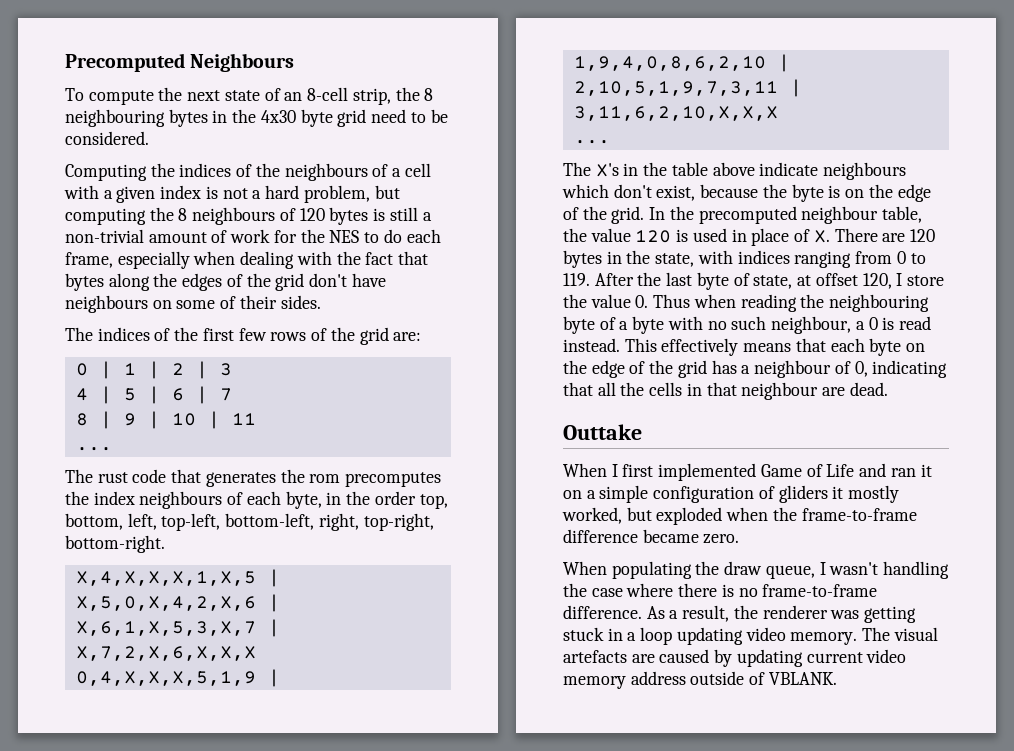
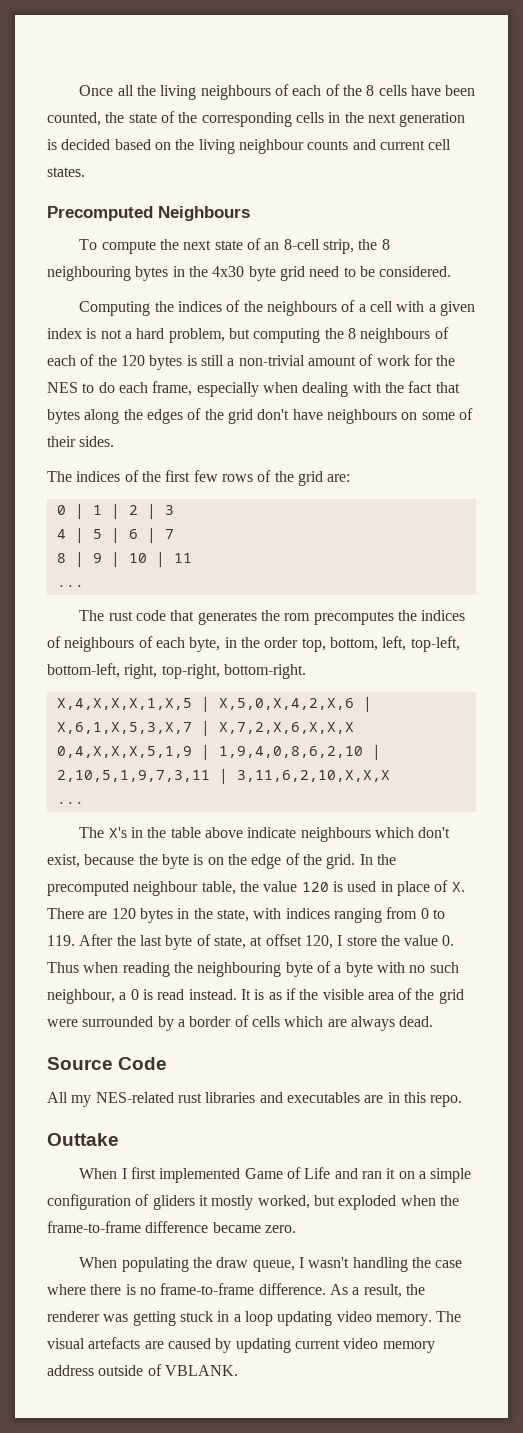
+ Once all the living neighbours of each of the 8 cells have been counted, the state of the corresponding cells in the next generation is decided based on the living neighbour counts and current cell states.
- Computing the indices of the neighbours of a cell with a given index is not a hard problem, but computing the 8 neighbours of 120 bytes is still a non-trivial amount of work for the NES to do each frame, especially when dealing with the fact that bytes along the edges of the grid don't have neighbours on some of their sides.
+ Computing the indices of the neighbours of a cell with a given index is not a hard problem, but computing the 8 neighbours of each of the 120 bytes is still a non-trivial amount of work for the NES to do each frame, especially when dealing with the fact that bytes along the edges of the grid don't have neighbours on some of their sides.
- The rust code that generates the rom precomputes the index neighbours of each byte, in the order top, bottom, left, top-left, bottom-left, right, top-right, bottom-right.
+ The rust code that generates the rom precomputes the indices of neighbours of each byte, in the order top, bottom, left, top-left, bottom-left, right, top-right, bottom-right.
- This effectively means that each byte on the edge of the grid has a neighbour of 0, indicating that all the cells in that neighbour are dead.
+ It is as if the visible area of the grid were surrounded by a border of cells which are always dead.
+ Source Code
+ All my NES-related rust libraries and executables are in this repo.

